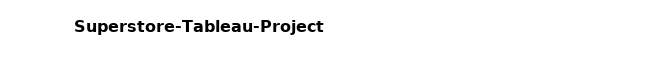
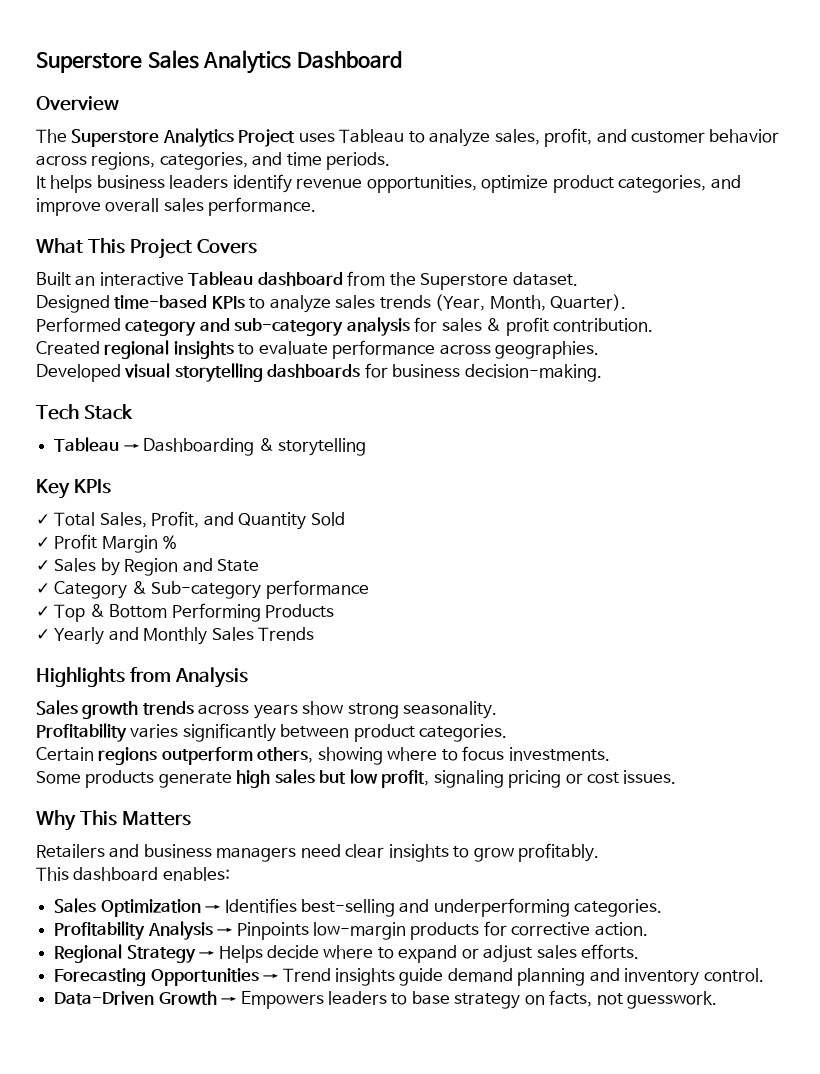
- Superstore-Tableau-Project
+ Superstore Sales Analytics Dashboard
+ Overview
+ The Superstore Analytics Project uses Tableau to analyze sales, profit, and customer behavior across regions, categories, and time periods.
+ It helps business leaders identify revenue opportunities, optimize product categories, and improve overall sales performance.
+ What This Project Covers
+ Built an interactive Tableau dashboard from the Superstore dataset.
+ Designed time-based KPIs to analyze sales trends (Year, Month, Quarter).
+ Performed category and sub-category analysis for sales & profit contribution.
+ Created regional insights to evaluate performance across geographies.
+ Developed visual storytelling dashboards for business decision-making.
+ Tech Stack
+ Tableau → Dashboarding & storytelling
+ Key KPIs
+ ✓ Total Sales, Profit, and Quantity Sold
+ ✓ Profit Margin %
+ ✓ Sales by Region and State
+ ✓ Category & Sub-category performance
+ ✓ Top & Bottom Performing Products
+ ✓ Yearly and Monthly Sales Trends
+ Highlights from Analysis
+ Sales growth trends across years show strong seasonality.
+ Profitability varies significantly between product categories.
+ Certain regions outperform others, showing where to focus investments.
+ Some products generate high sales but low profit, signaling pricing or cost issues.
+ Why This Matters
+ Retailers and business managers need clear insights to grow profitably.
+ This dashboard enables:
+ Sales Optimization → Identifies best-selling and underperforming categories.
+ Profitability Analysis → Pinpoints low-margin products for corrective action.
+ Regional Strategy → Helps decide where to expand or adjust sales efforts.
+ Forecasting Opportunities → Trend insights guide demand planning and inventory control.
+ Data-Driven Growth → Empowers leaders to base strategy on facts, not guesswork.

